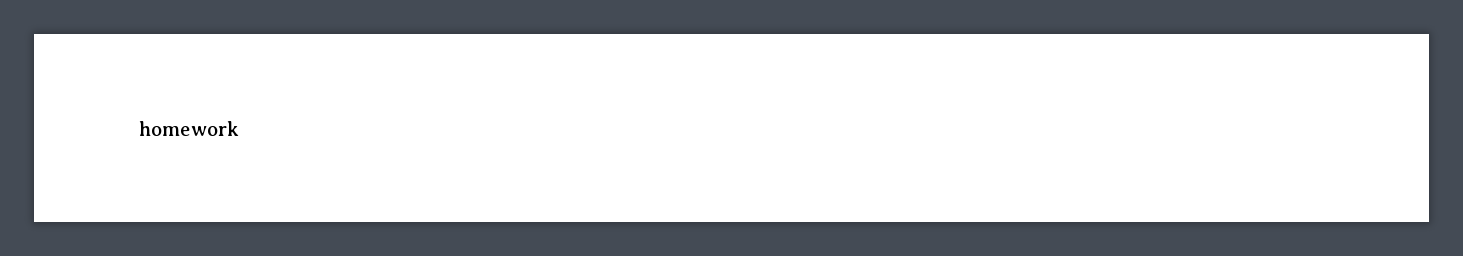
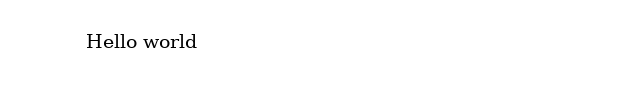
- homework
+ Hello world

